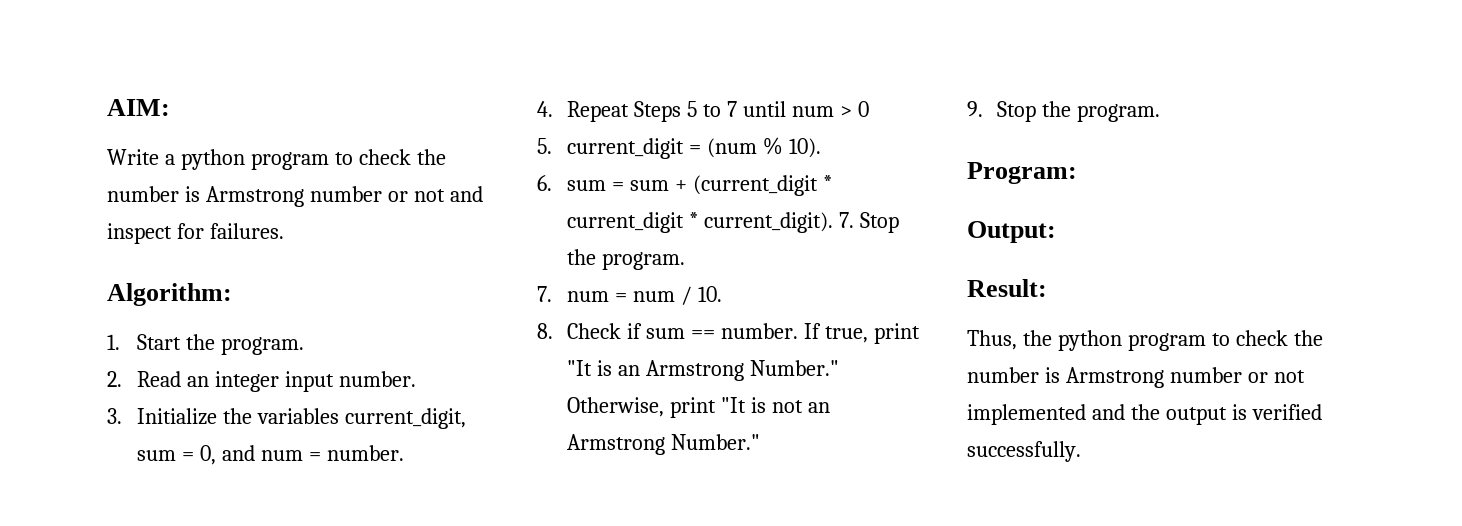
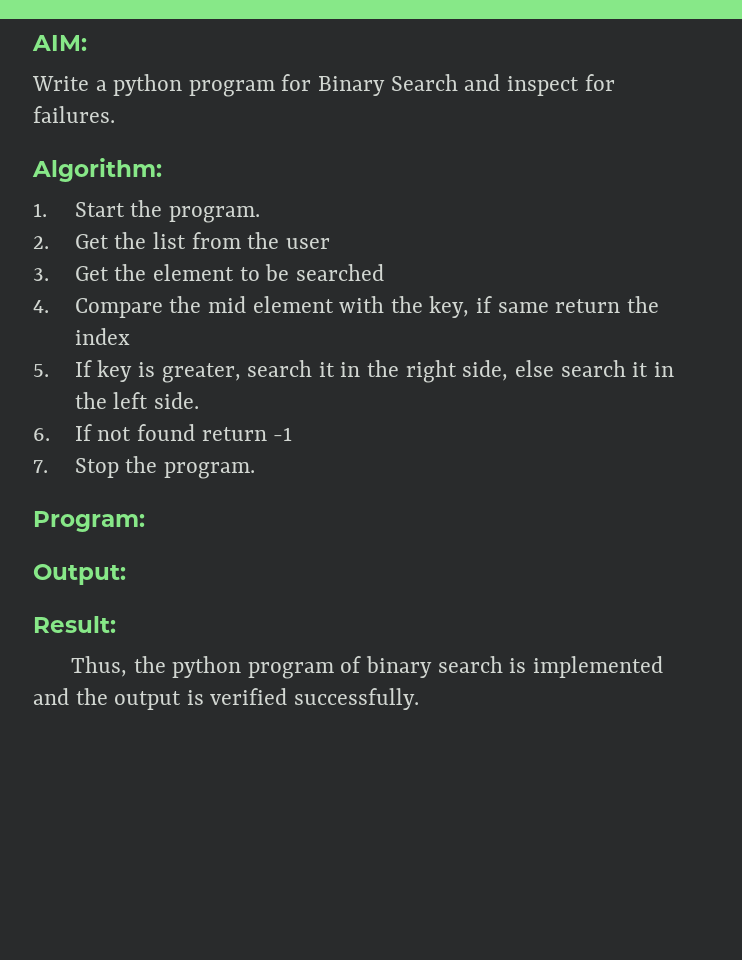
- Write a python program to check the number is Armstrong number or not and inspect for failures.
+ Write a python program for Binary Search and inspect for failures.
- 2. Read an integer input number.
- 3. Initialize the variables current_digit, sum = 0, and num = number.
- 4. Repeat Steps 5 to 7 until num > 0
- 5. current_digit = (num % 10).
- 6. sum = sum + (current_digit * current_digit * current_digit). 7. Stop the program.
- 7. num = num / 10.
- 8. Check if sum == number. If true, print "It is an Armstrong Number." Otherwise, print "It is not an Armstrong Number."
- 9. Stop the program.
+ 2. Get the list from the user
+ 3. Get the element to be searched
+ 4. Compare the mid element with the key, if same return the index
+ 5. If key is greater, search it in the right side, else search it in the left side.
+ 6. If not found return -1
+ 7. Stop the program.
- Thus, the python program to check the number is Armstrong number or not implemented and the output is verified successfully.
+ Thus, the python program of binary search is implemented and the output is verified successfully.

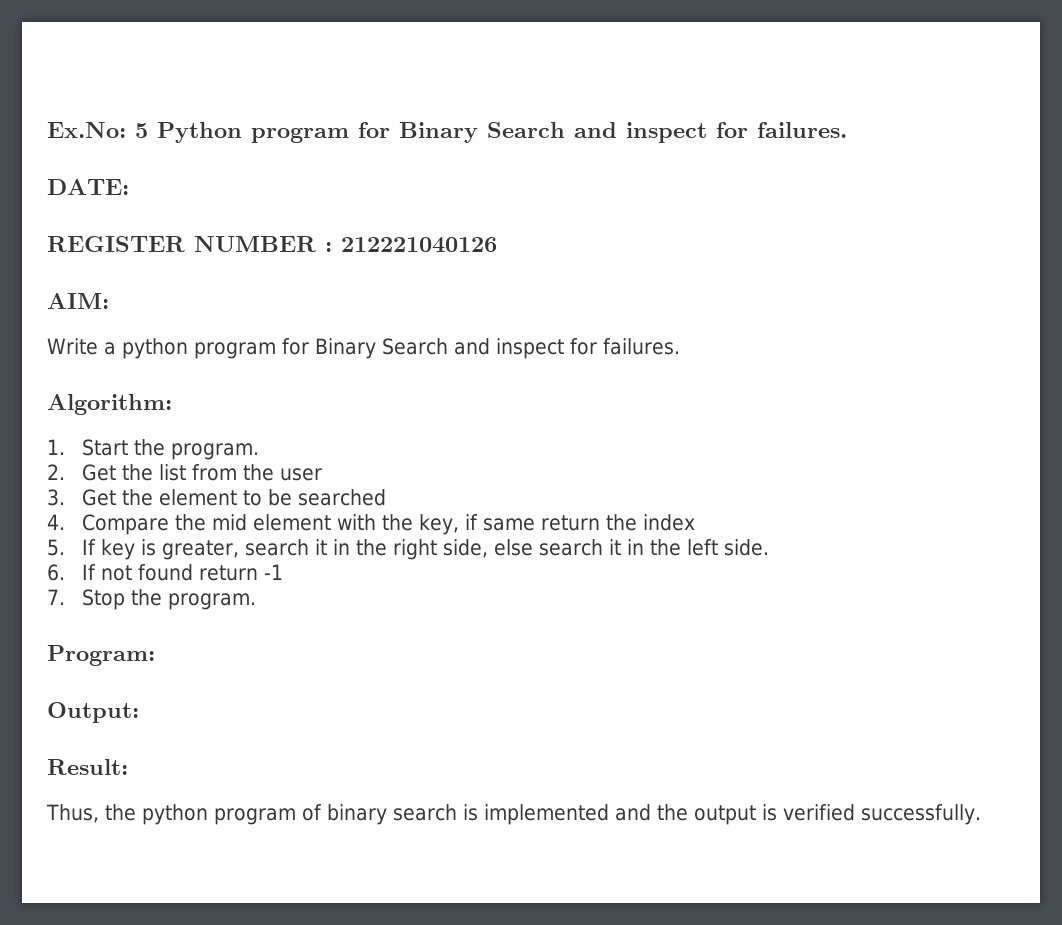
+ Ex.No: 5 Python program for Binary Search and inspect for failures.
+ DATE:
+ REGISTER NUMBER : 212221040126

